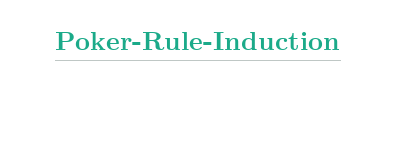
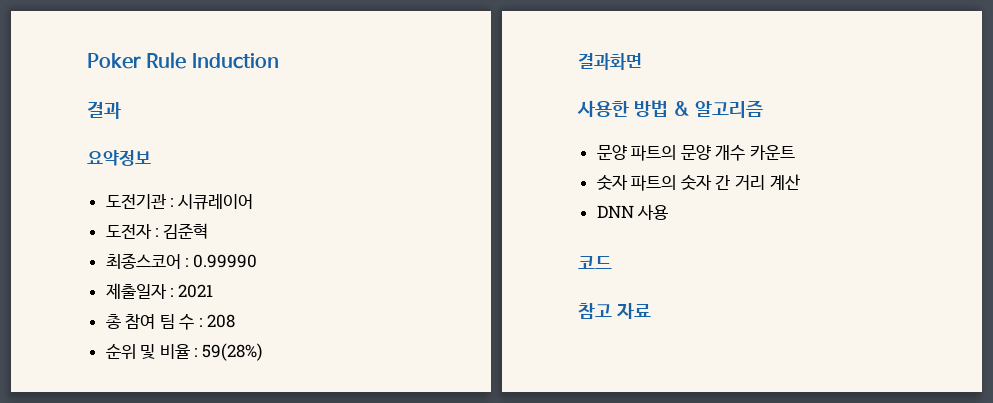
- Poker-Rule-Induction
+ Poker Rule Induction
+ 결과
+ 요약정보
+ 도전기관 : 시큐레이어
+ 도전자 : 김준혁
+ 최종스코어 : 0.99990
+ 제출일자 : 2021
+ 총 참여 팀 수 : 208
+ 순위 및 비율 : 59(28%)
+ 결과화면
+ 사용한 방법 & 알고리즘
+ 문양 파트의 문양 개수 카운트
+ 숫자 파트의 숫자 간 거리 계산
+ DNN 사용
+ 코드
+ 참고 자료

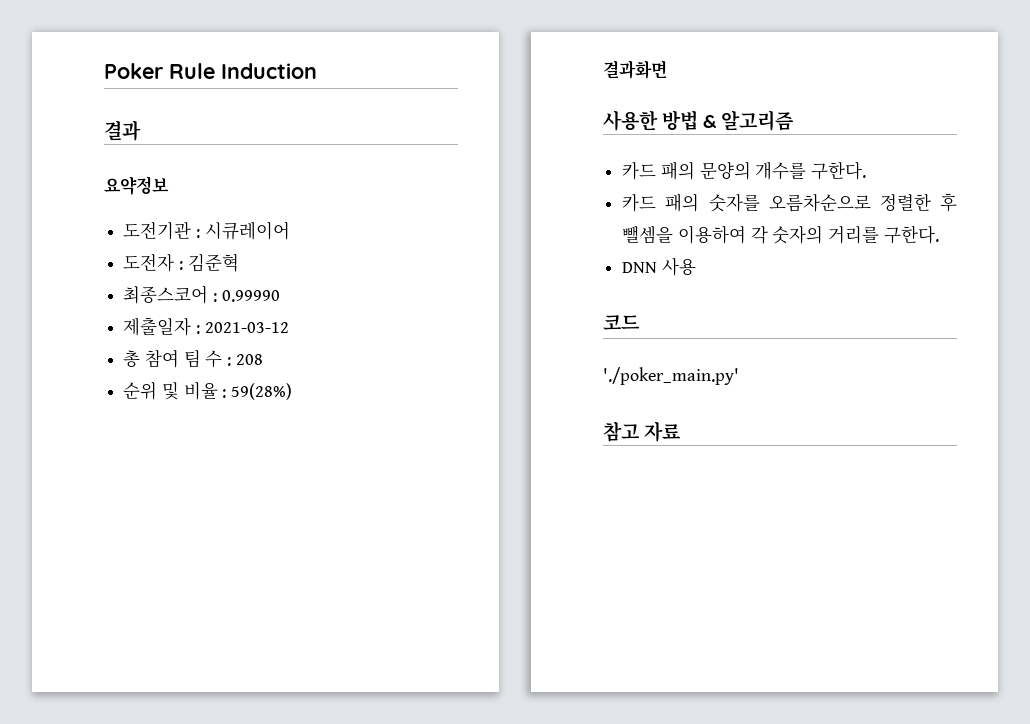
- 제출일자 : 2021
+ 제출일자 : 2021-03-12
- 문양 파트의 문양 개수 카운트
- 숫자 파트의 숫자 간 거리 계산
+ 카드 패의 문양의 개수를 구한다.
+ 카드 패의 숫자를 오름차순으로 정렬한 후 뺄셈을 이용하여 각 숫자의 거리를 구한다.
+ './poker_main.py'

